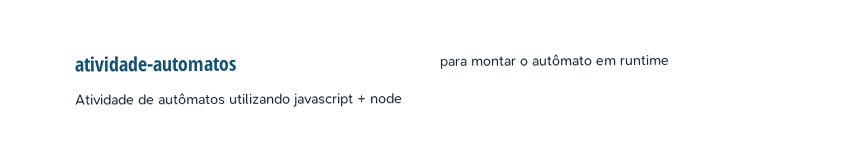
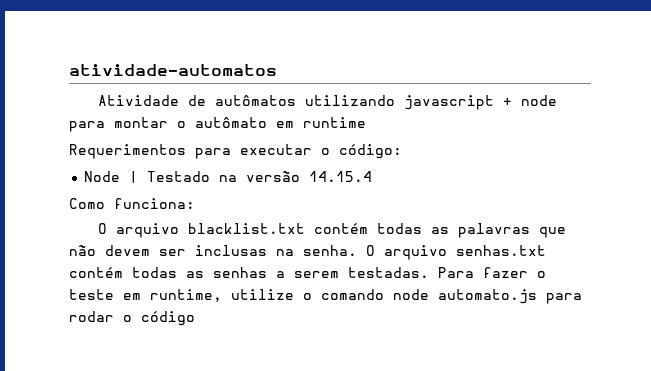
+ Requerimentos para executar o código:
+ Node | Testado na versão 14.15.4
+ Como funciona:
+ O arquivo blacklist.txt contém todas as palavras que não devem ser inclusas na senha. O arquivo senhas.txt contém todas as senhas a serem testadas. Para fazer o teste em runtime, utilize o comando node automato.js para rodar o código

